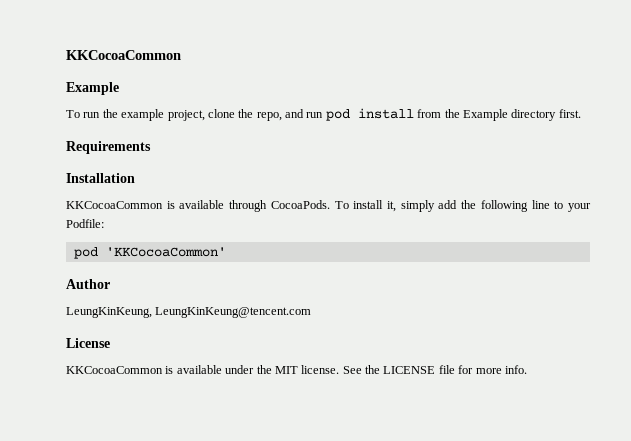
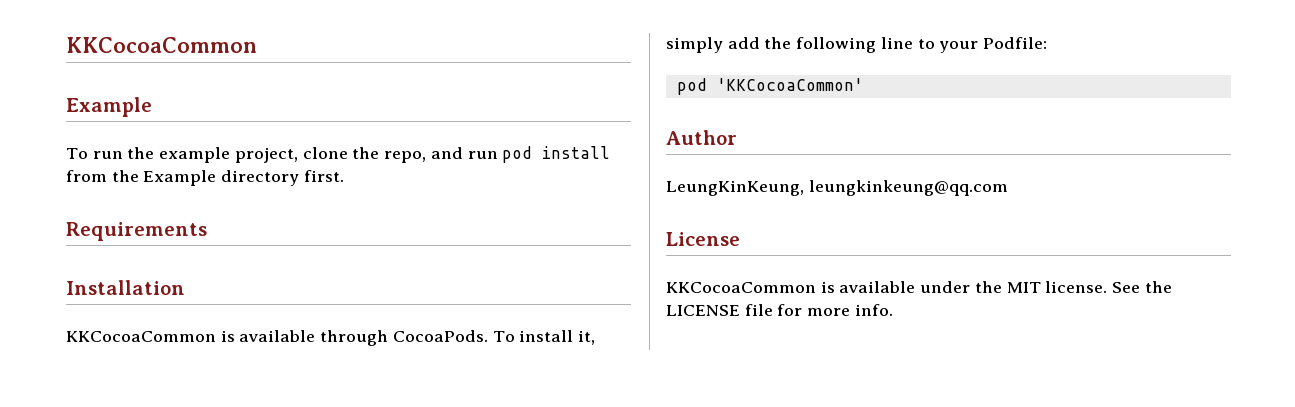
- LeungKinKeung, LeungKinKeung@tencent.com
+ LeungKinKeung, leungkinkeung@qq.com

